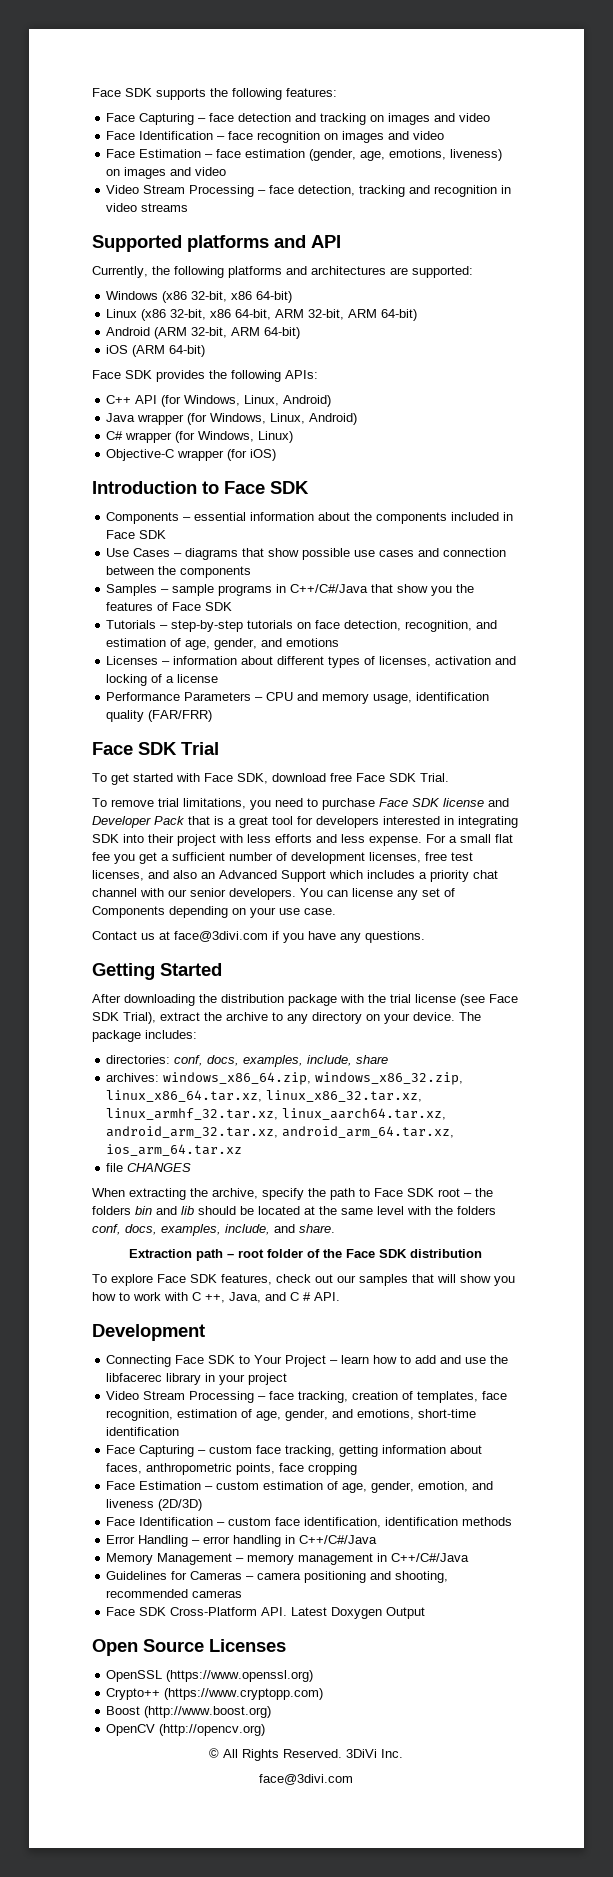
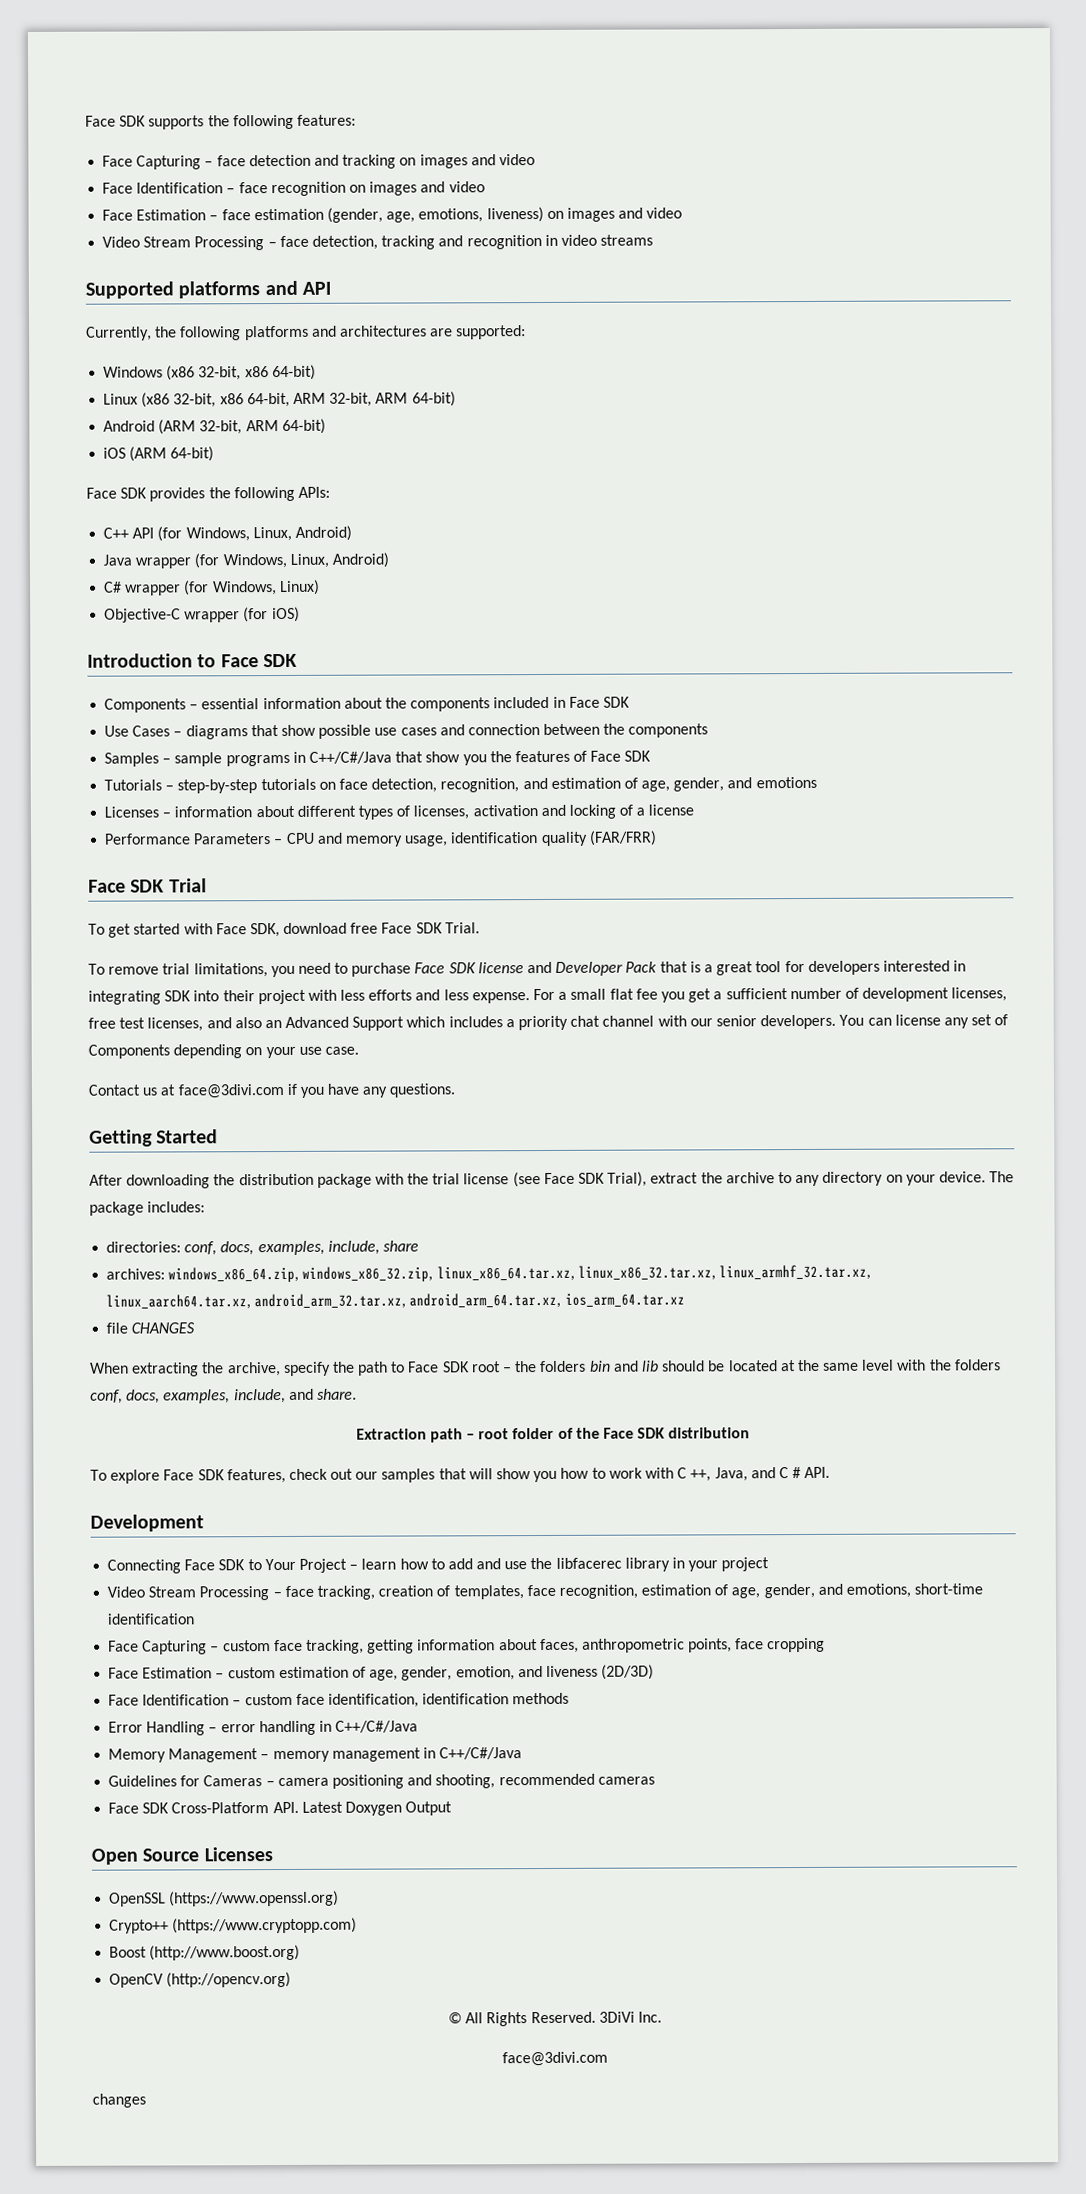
+ changes

